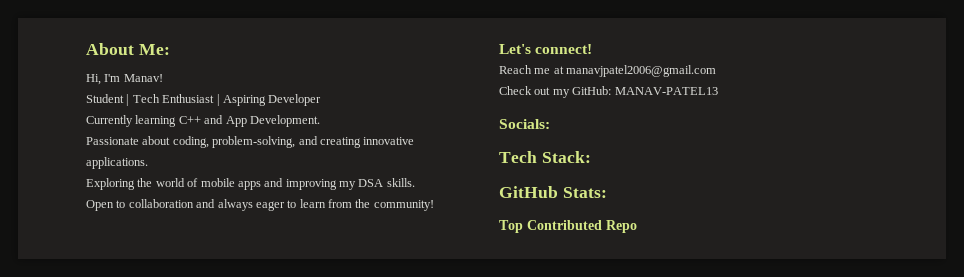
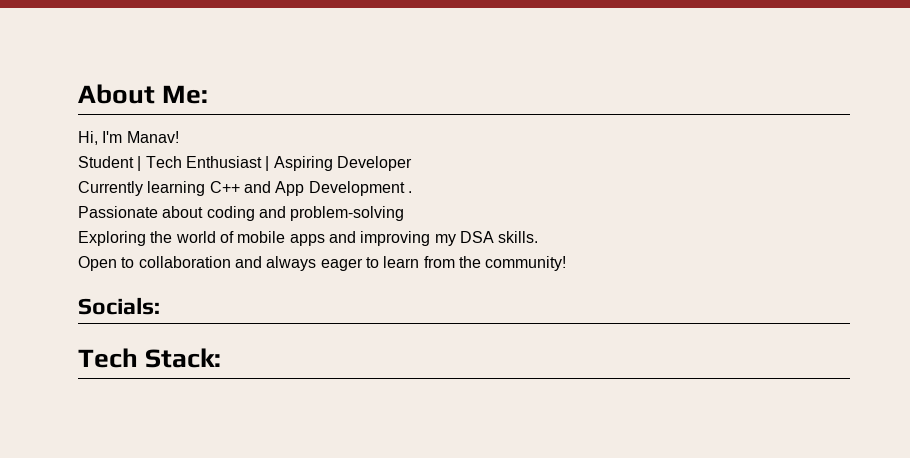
- Currently learning C++ and App Development.
+ Currently learning C++ and App Development .
- Passionate about coding, problem-solving, and creating innovative applications.
+ Passionate about coding and problem-solving
- Let's connect!
- Reach me at manavjpatel2006@gmail.com
- Check out my GitHub: MANAV-PATEL13
  Socials:
  Tech Stack:
- GitHub Stats:
- Top Contributed Repo

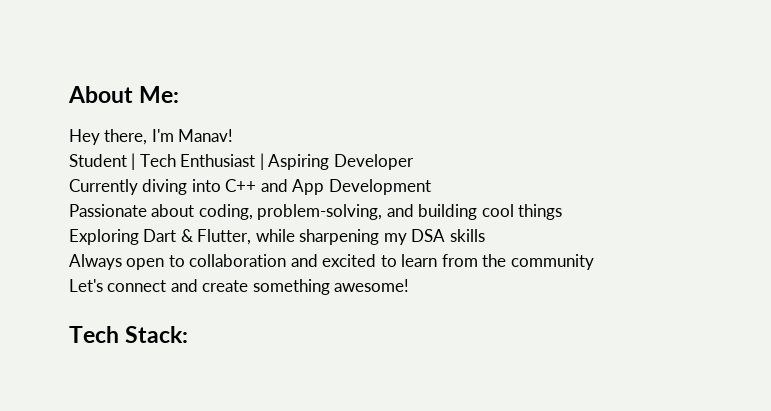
- Hi, I'm Manav!
+ Hey there, I'm Manav!
- Currently learning C++ and App Development .
+ Currently diving into C++ and App Development
- Passionate about coding and problem-solving
- Exploring the world of mobile apps and improving my DSA skills.
- Open to collaboration and always eager to learn from the community!
- Socials:
+ Passionate about coding, problem-solving, and building cool things
+ Exploring Dart & Flutter, while sharpening my DSA skills
+ Always open to collaboration and excited to learn from the community
+ Let's connect and create something awesome!

